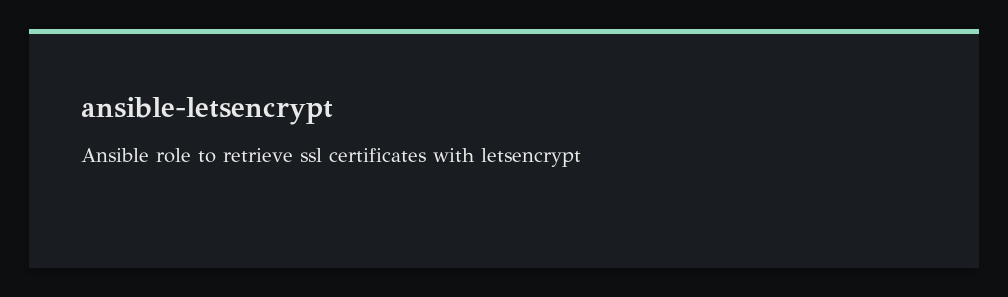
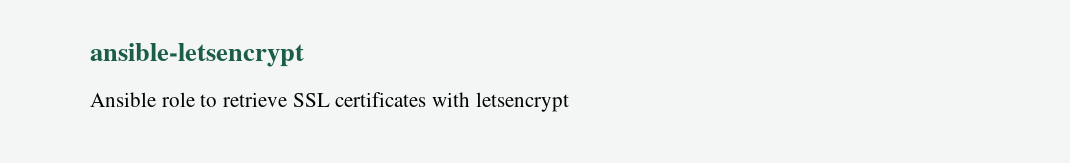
- Ansible role to retrieve ssl certificates with letsencrypt
+ Ansible role to retrieve SSL certificates with letsencrypt

